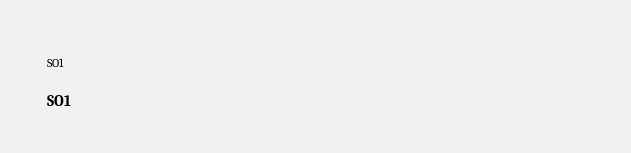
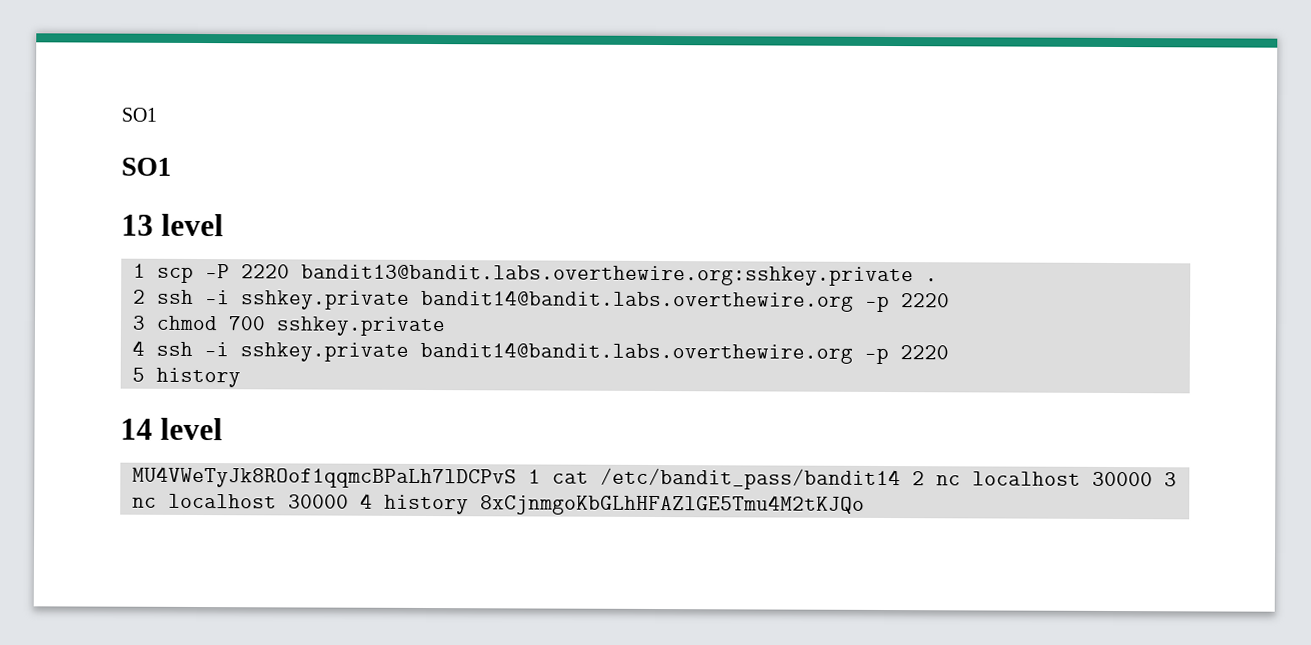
+ 13 level
+ 1 scp -P 2220 bandit13@bandit.labs.overthewire.org:sshkey.private .
+ 2 ssh -i sshkey.private bandit14@bandit.labs.overthewire.org -p 2220
+ 3 chmod 700 sshkey.private
+ 4 ssh -i sshkey.private bandit14@bandit.labs.overthewire.org -p 2220
+ 5 history
+ 14 level
+ MU4VWeTyJk8ROof1qqmcBPaLh7lDCPvS 1 cat /etc/bandit_pass/bandit14 2 nc localhost 30000 3 nc localhost 30000 4 history 8xCjnmgoKbGLhHFAZlGE5Tmu4M2tKJQo

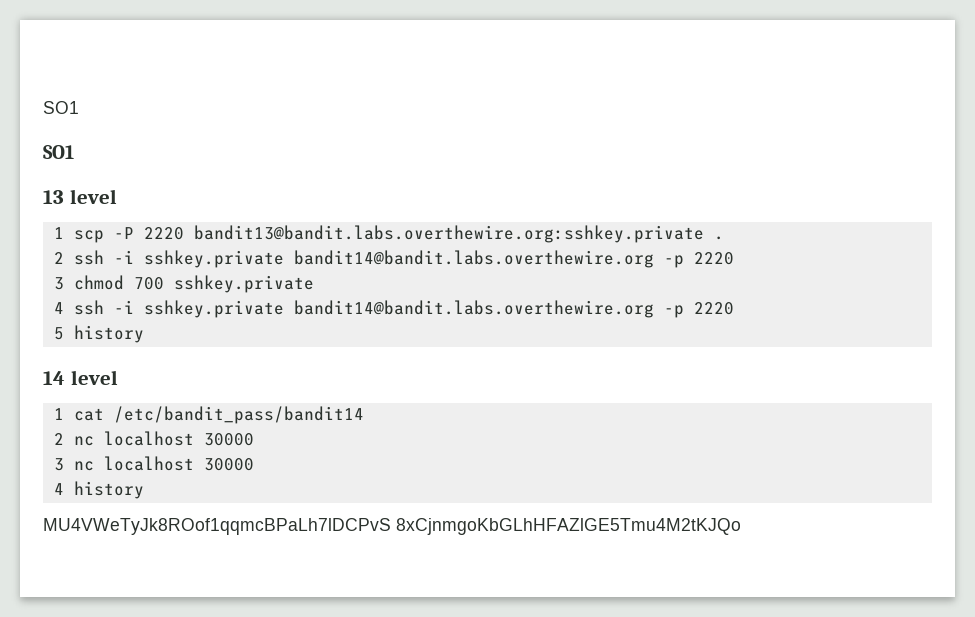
- MU4VWeTyJk8ROof1qqmcBPaLh7lDCPvS 1 cat /etc/bandit_pass/bandit14 2 nc localhost 30000 3 nc localhost 30000 4 history 8xCjnmgoKbGLhHFAZlGE5Tmu4M2tKJQo
+ 1 cat /etc/bandit_pass/bandit14
+ 2 nc localhost 30000
+ 3 nc localhost 30000
+ 4 history
+ MU4VWeTyJk8ROof1qqmcBPaLh7lDCPvS 8xCjnmgoKbGLhHFAZlGE5Tmu4M2tKJQo

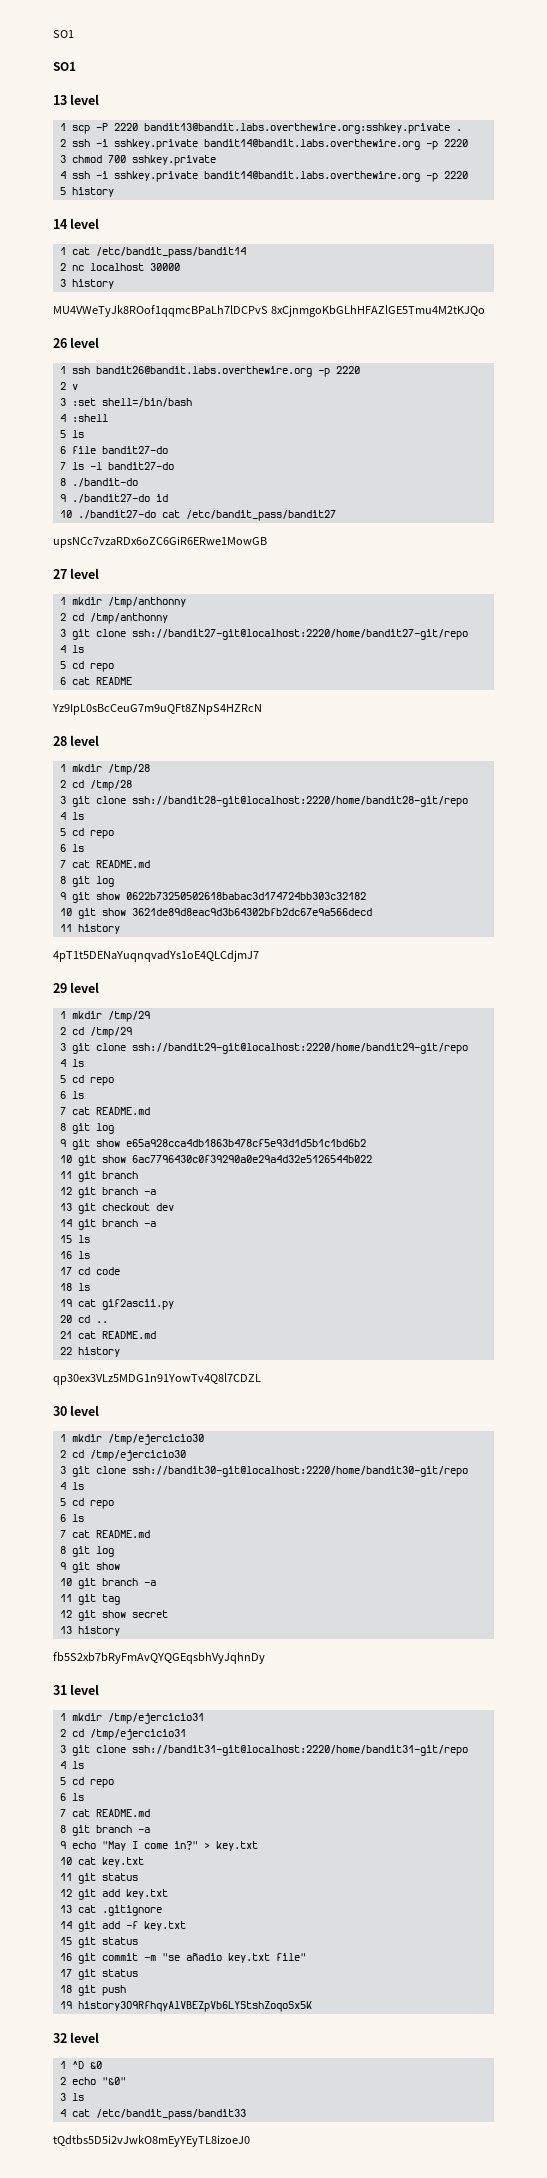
- 3 nc localhost 30000
- 4 history
+ 3 history
+ 26 level
+ 1 ssh bandit26@bandit.labs.overthewire.org -p 2220
+ 2 v
+ 3 :set shell=/bin/bash
+ 4 :shell
+ 5 ls
+ 6 file bandit27-do
+ 7 ls -l bandit27-do
+ 8 ./bandit-do
+ 9 ./bandit27-do id
+ 10 ./bandit27-do cat /etc/bandit_pass/bandit27
+ upsNCc7vzaRDx6oZC6GiR6ERwe1MowGB
+ 27 level
+ 1 mkdir /tmp/anthonny
+ 2 cd /tmp/anthonny
+ 3 git clone ssh://bandit27-git@localhost:2220/home/bandit27-git/repo
+ 4 ls
+ 5 cd repo
+ 6 cat README
+ Yz9IpL0sBcCeuG7m9uQFt8ZNpS4HZRcN
+ 28 level
+ 1 mkdir /tmp/28
+ 2 cd /tmp/28
+ 3 git clone ssh://bandit28-git@localhost:2220/home/bandit28-git/repo
+ 4 ls
+ 5 cd repo
+ 6 ls
+ 7 cat README.md
+ 8 git log
+ 9 git show 0622b73250502618babac3d174724bb303c32182
+ 10 git show 3621de89d8eac9d3b64302bfb2dc67e9a566decd
+ 11 history
+ 4pT1t5DENaYuqnqvadYs1oE4QLCdjmJ7
+ 29 level
+ 1 mkdir /tmp/29
+ 2 cd /tmp/29
+ 3 git clone ssh://bandit29-git@localhost:2220/home/bandit29-git/repo
+ 4 ls
+ 5 cd repo
+ 6 ls
+ 7 cat README.md
+ 8 git log
+ 9 git show e65a928cca4db1863b478cf5e93d1d5b1c1bd6b2
+ 10 git show 6ac7796430c0f39290a0e29a4d32e5126544b022
+ 11 git branch
+ 12 git branch -a
+ 13 git checkout dev
+ 14 git branch -a
+ 15 ls
+ 16 ls
+ 17 cd code
+ 18 ls
+ 19 cat gif2ascii.py
+ 20 cd ..
+ 21 cat README.md
+ 22 history
+ qp30ex3VLz5MDG1n91YowTv4Q8l7CDZL
+ 30 level
+ 1 mkdir /tmp/ejercicio30
+ 2 cd /tmp/ejercicio30
+ 3 git clone ssh://bandit30-git@localhost:2220/home/bandit30-git/repo
+ 4 ls
+ 5 cd repo
+ 6 ls
+ 7 cat README.md
+ 8 git log
+ 9 git show
+ 10 git branch -a
+ 11 git tag
+ 12 git show secret
+ 13 history
+ fb5S2xb7bRyFmAvQYQGEqsbhVyJqhnDy
+ 31 level
+ 1 mkdir /tmp/ejercicio31
+ 2 cd /tmp/ejercicio31
+ 3 git clone ssh://bandit31-git@localhost:2220/home/bandit31-git/repo
+ 4 ls
+ 5 cd repo
+ 6 ls
+ 7 cat README.md
+ 8 git branch -a
+ 9 echo "May I come in?" > key.txt
+ 10 cat key.txt
+ 11 git status
+ 12 git add key.txt
+ 13 cat .gitignore
+ 14 git add -f key.txt
+ 15 git status
+ 16 git commit -m "se añadio key.txt file"
+ 17 git status
+ 18 git push
+ 19 history3O9RfhqyAlVBEZpVb6LYStshZoqoSx5K
+ 32 level
+ 1 ^D &0
+ 2 echo "&0"
+ 3 ls
+ 4 cat /etc/bandit_pass/bandit33
+ tQdtbs5D5i2vJwkO8mEyYEyTL8izoeJ0

